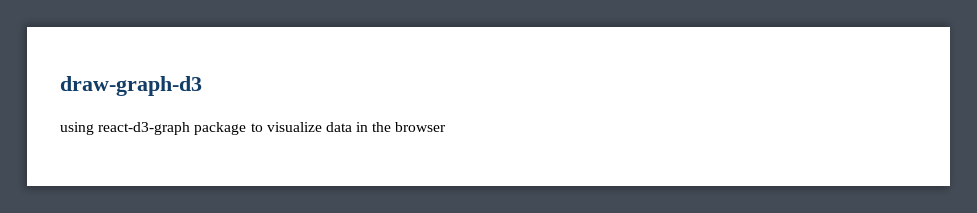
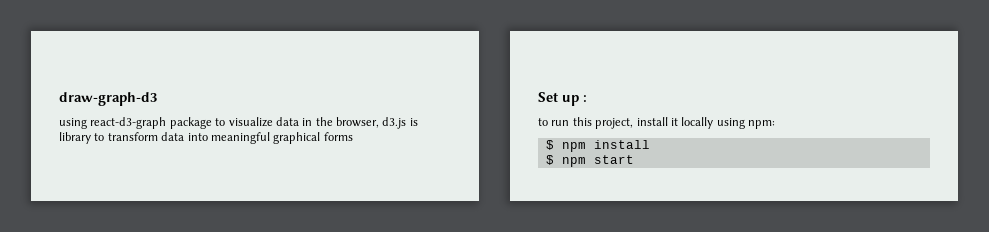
- using react-d3-graph package to visualize data in the browser
+ using react-d3-graph package to visualize data in the browser, d3.js is library to transform data into meaningful graphical forms
+ Set up :
+ to run this project, install it locally using npm:
+ $ npm install
+ $ npm start

